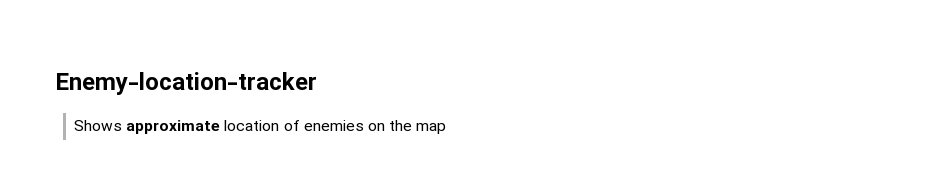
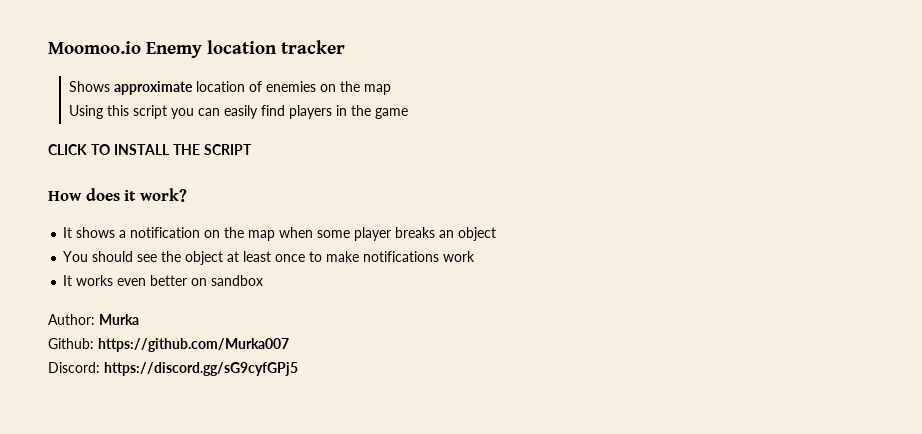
- Enemy-location-tracker
+ Moomoo.io Enemy location tracker
+ Using this script you can easily find players in the game
+ CLICK TO INSTALL THE SCRIPT
+ How does it work?
+ It shows a notification on the map when some player breaks an object
+ You should see the object at least once to make notifications work
+ It works even better on sandbox
+ Author: Murka
+ Github: https://github.com/Murka007
+ Discord: https://discord.gg/sG9cyfGPj5

